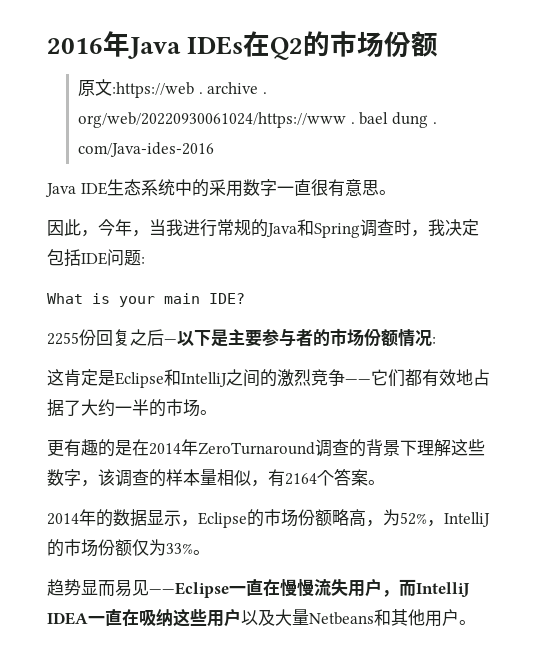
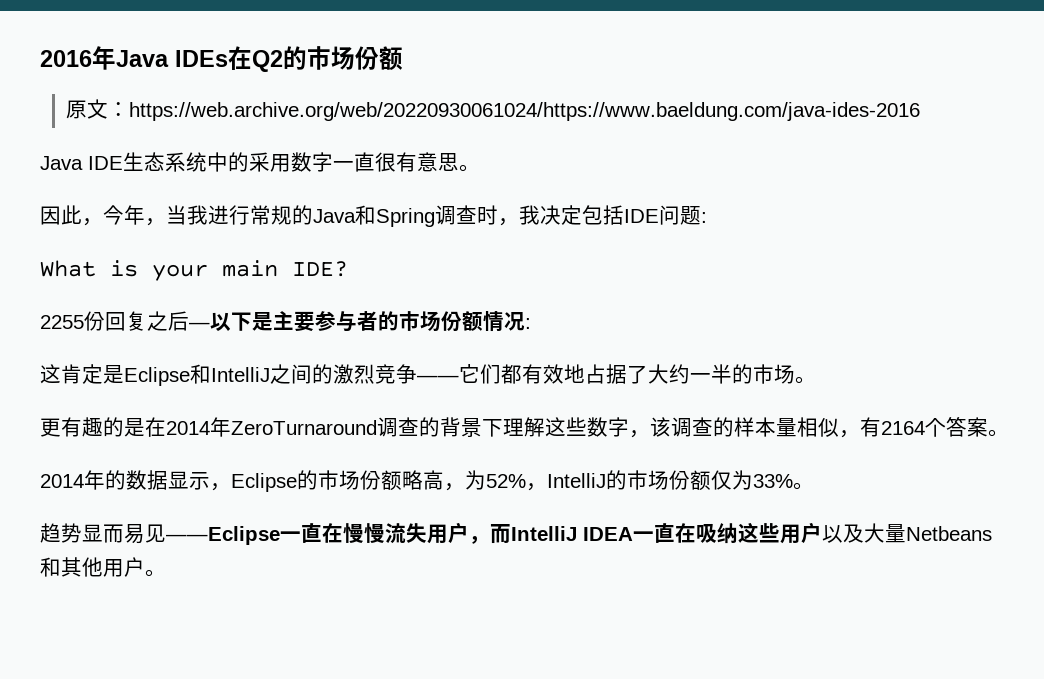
- 原文:https://web . archive . org/web/20220930061024/https://www . bael dung . com/Java-ides-2016
+ 原文：https://web.archive.org/web/20220930061024/https://www.baeldung.com/java-ides-2016

